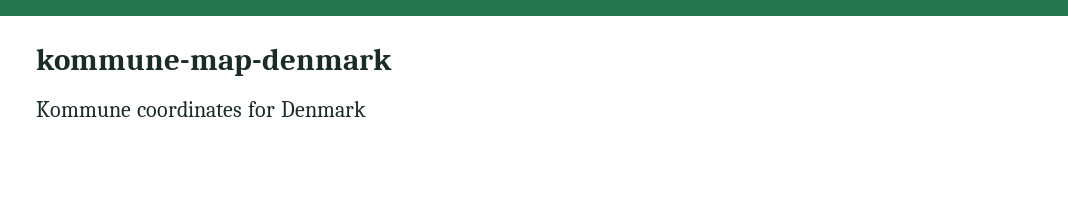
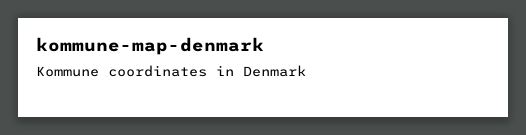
- Kommune coordinates for Denmark
+ Kommune coordinates in Denmark

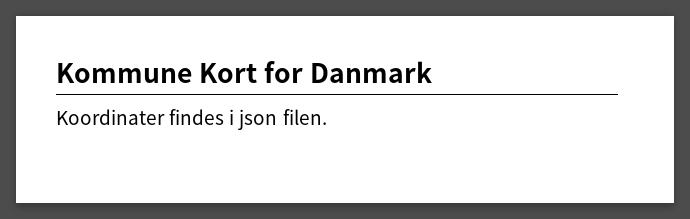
- kommune-map-denmark
- Kommune coordinates in Denmark
+ Kommune Kort for Danmark
+ Koordinater findes i json filen.

